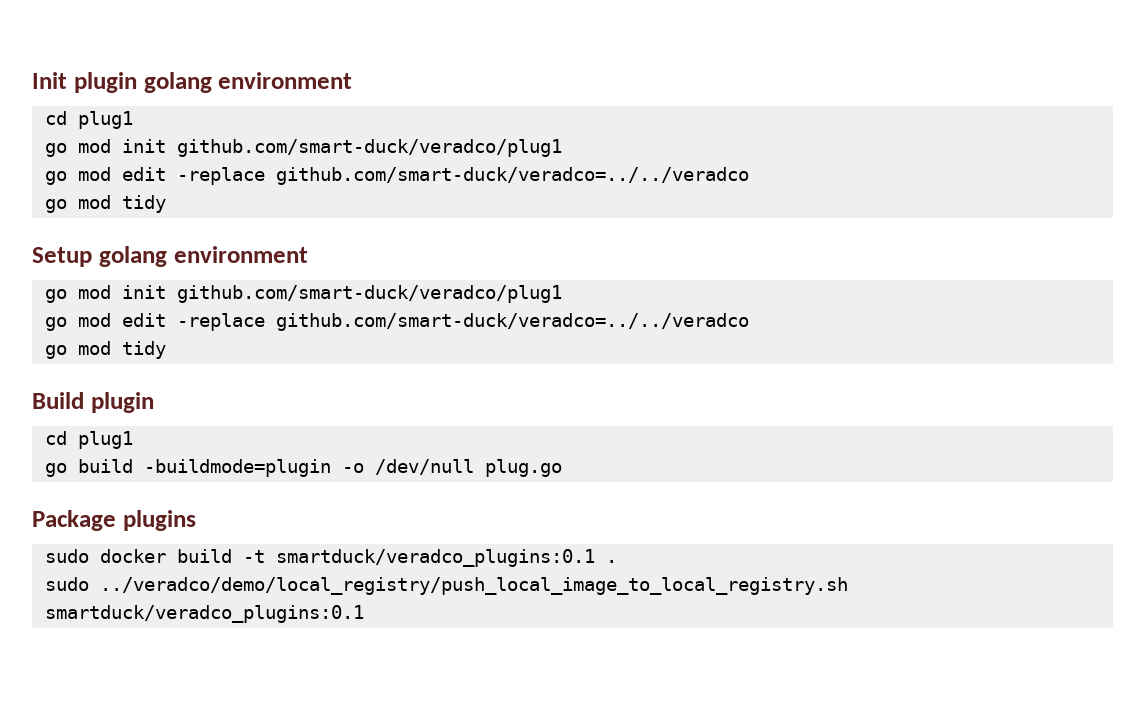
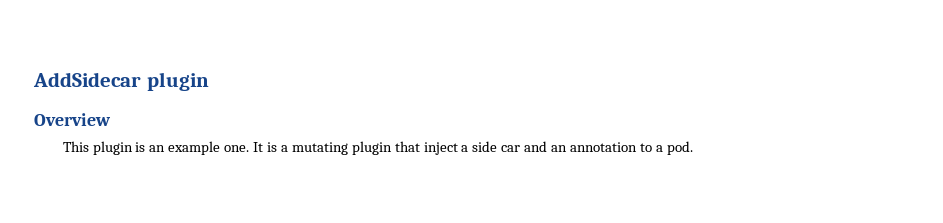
- Init plugin golang environment
- cd plug1
- go mod init github.com/smart-duck/veradco/plug1
- go mod edit -replace github.com/smart-duck/veradco=../../veradco
- go mod tidy
- Setup golang environment
- go mod init github.com/smart-duck/veradco/plug1
- go mod edit -replace github.com/smart-duck/veradco=../../veradco
- go mod tidy
- Build plugin
- cd plug1
- go build -buildmode=plugin -o /dev/null plug.go
- Package plugins
- sudo docker build -t smartduck/veradco_plugins:0.1 .
- sudo ../veradco/demo/local_registry/push_local_image_to_local_registry.sh smartduck/veradco_plugins:0.1
+ AddSidecar plugin
+ Overview
+ This plugin is an example one. It is a mutating plugin that inject a side car and an annotation to a pod.

